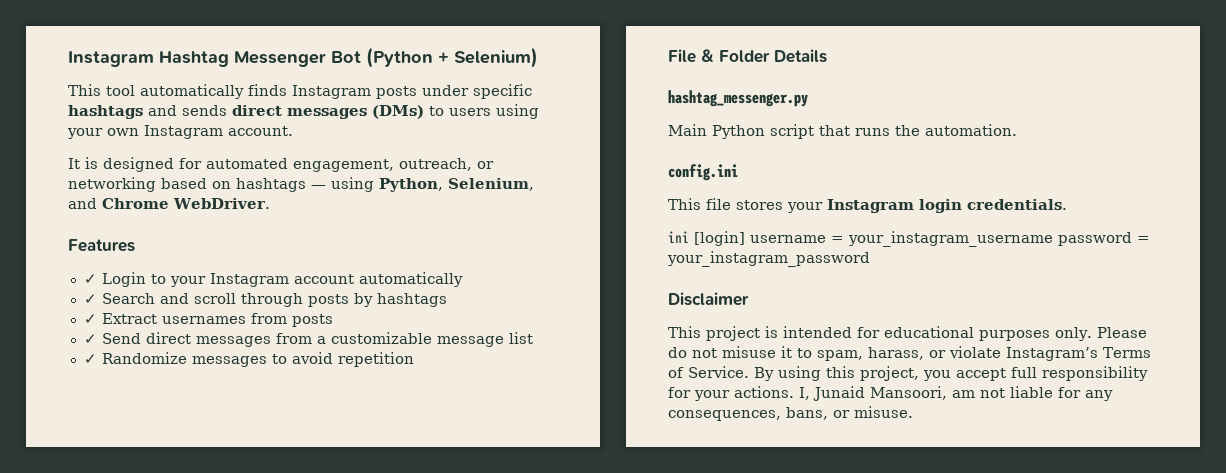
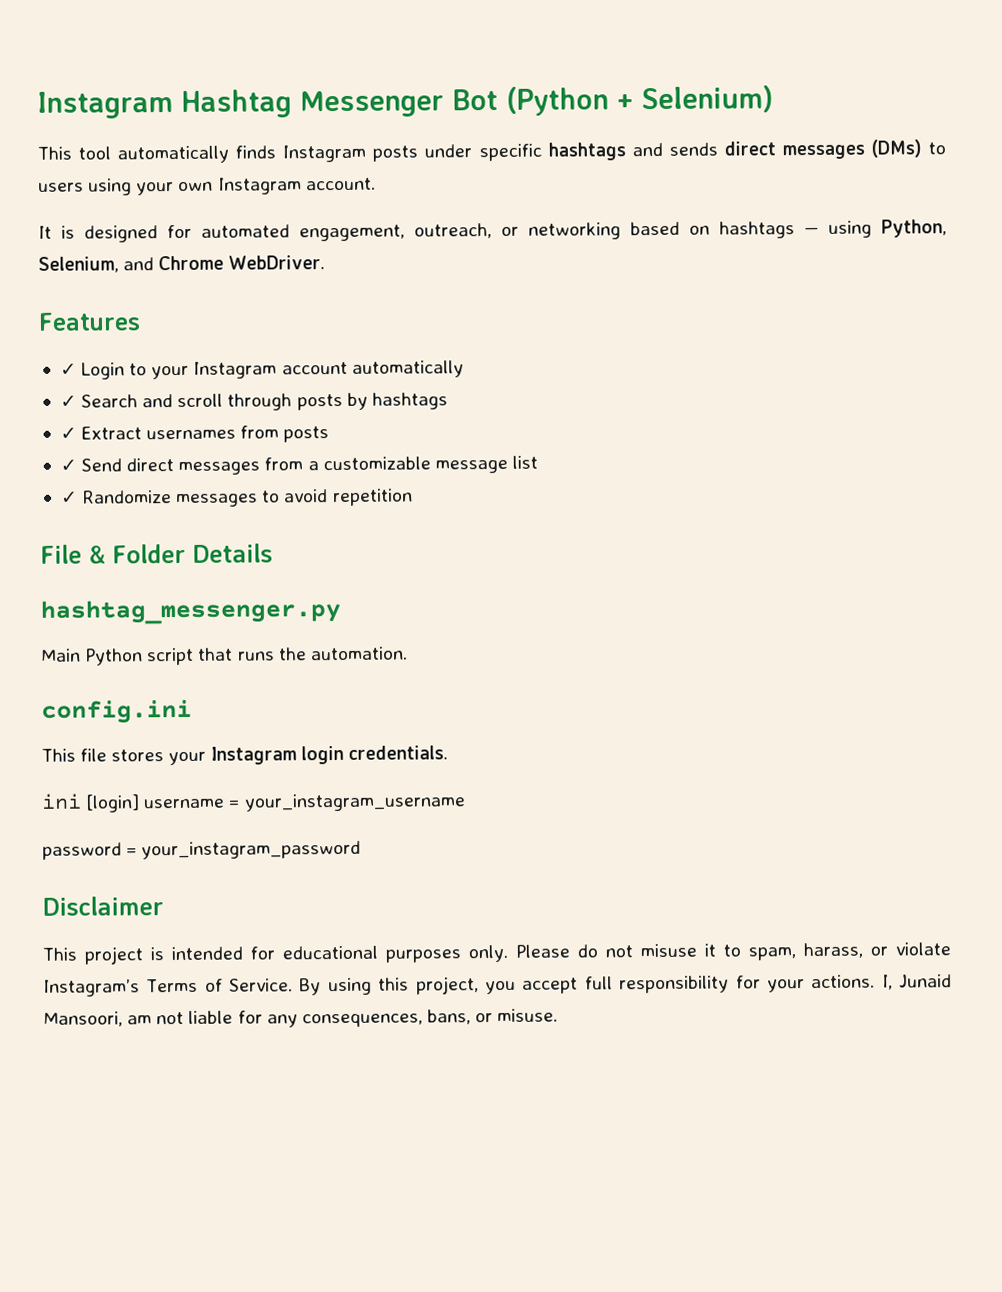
- ini [login] username = your_instagram_username password = your_instagram_password
+ ini [login] username = your_instagram_username
+ password = your_instagram_password

